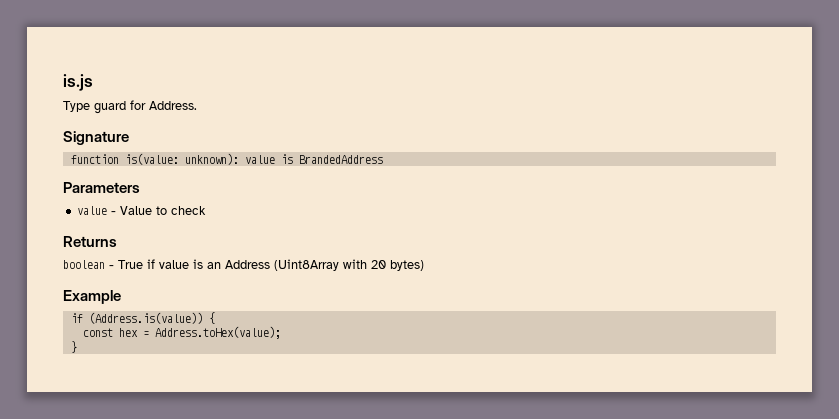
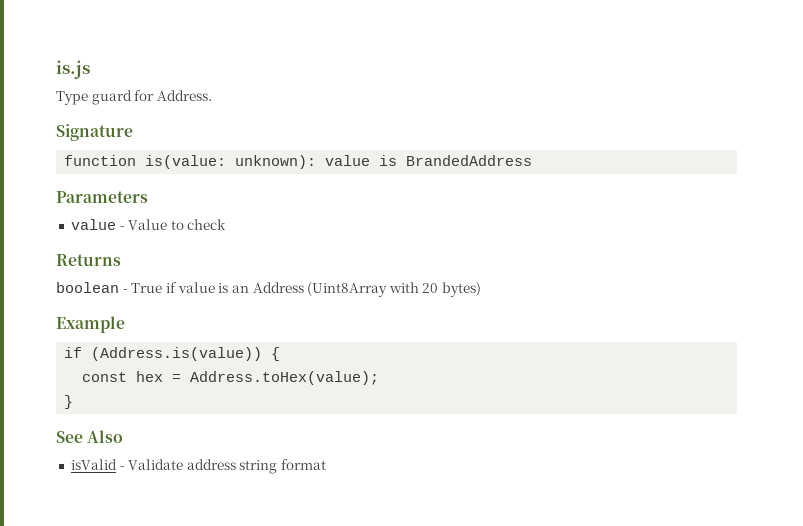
+ See Also
+ isValid - Validate address string format

